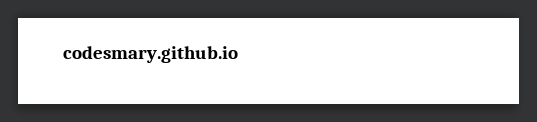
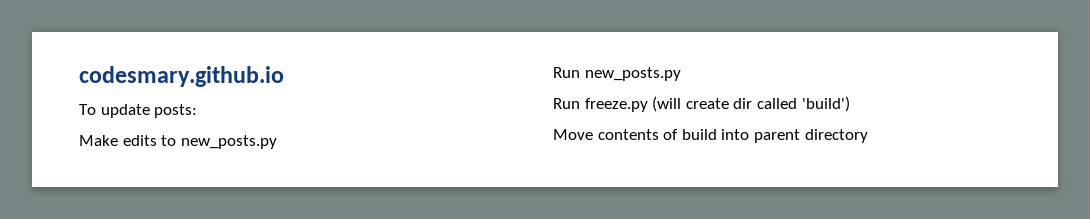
+ To update posts:
+ Make edits to new_posts.py
+ Run new_posts.py
+ Run freeze.py (will create dir called 'build')
+ Move contents of build into parent directory

